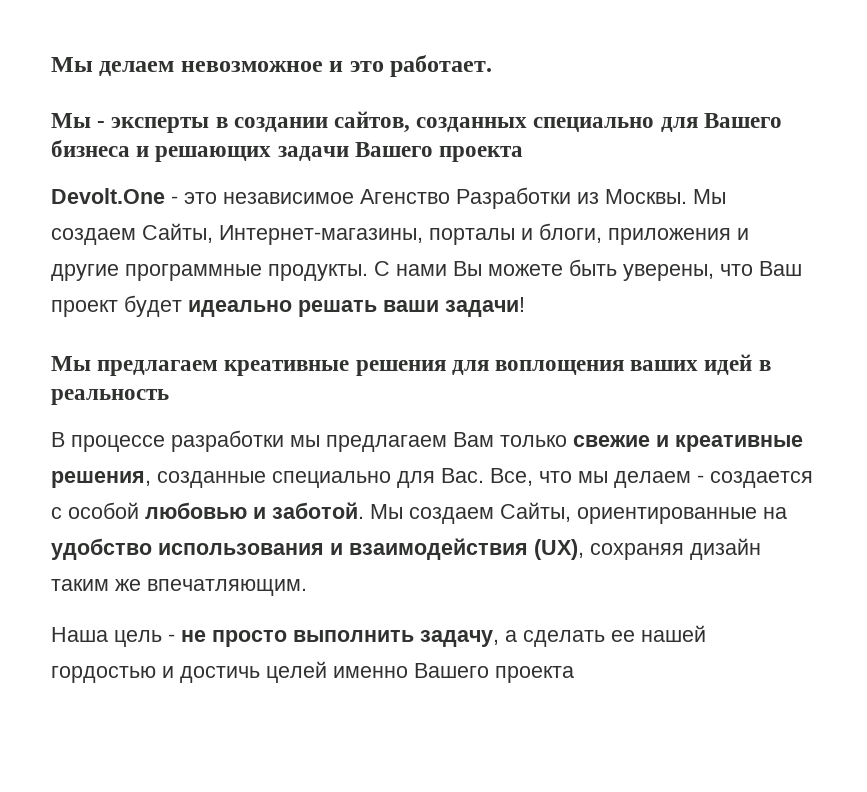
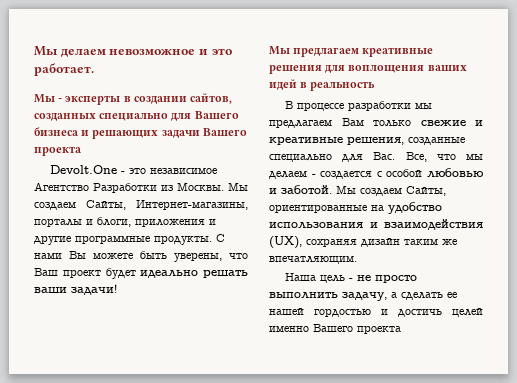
- Devolt.One - это независимое Агенство Разработки из Москвы.
+ Devolt.One - это независимое Агентство Разработки из Москвы.

